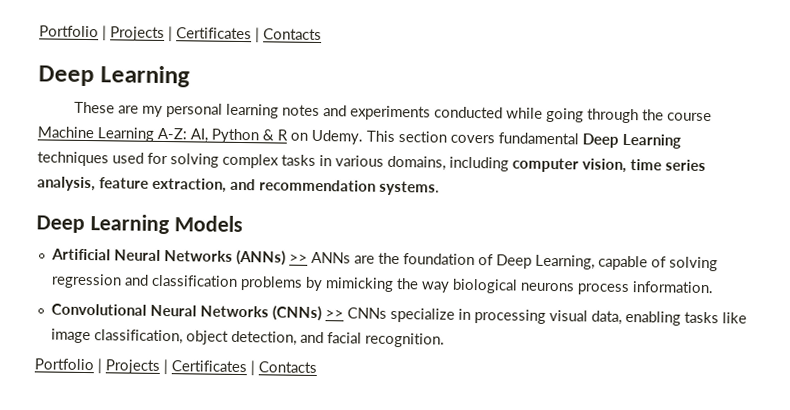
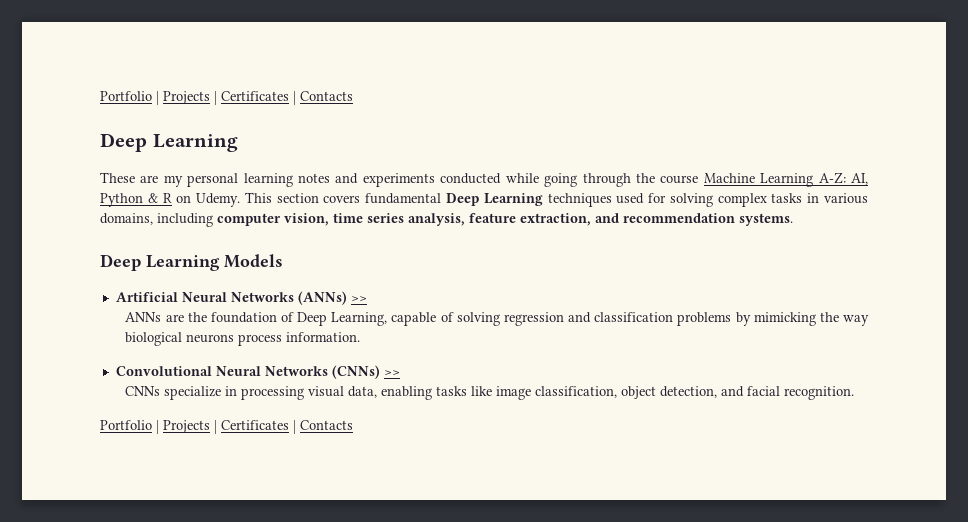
- Artificial Neural Networks (ANNs) >> ANNs are the foundation of Deep Learning, capable of solving regression and classification problems by mimicking the way biological neurons process information.
+ Artificial Neural Networks (ANNs) >>
+ ANNs are the foundation of Deep Learning, capable of solving regression and classification problems by mimicking the way biological neurons process information.
- Convolutional Neural Networks (CNNs) >> CNNs specialize in processing visual data, enabling tasks like image classification, object detection, and facial recognition.
+ Convolutional Neural Networks (CNNs) >>
+ CNNs specialize in processing visual data, enabling tasks like image classification, object detection, and facial recognition.

